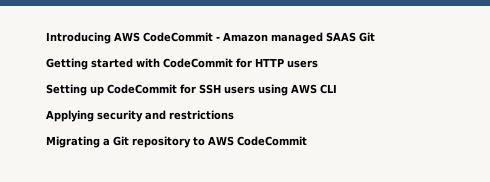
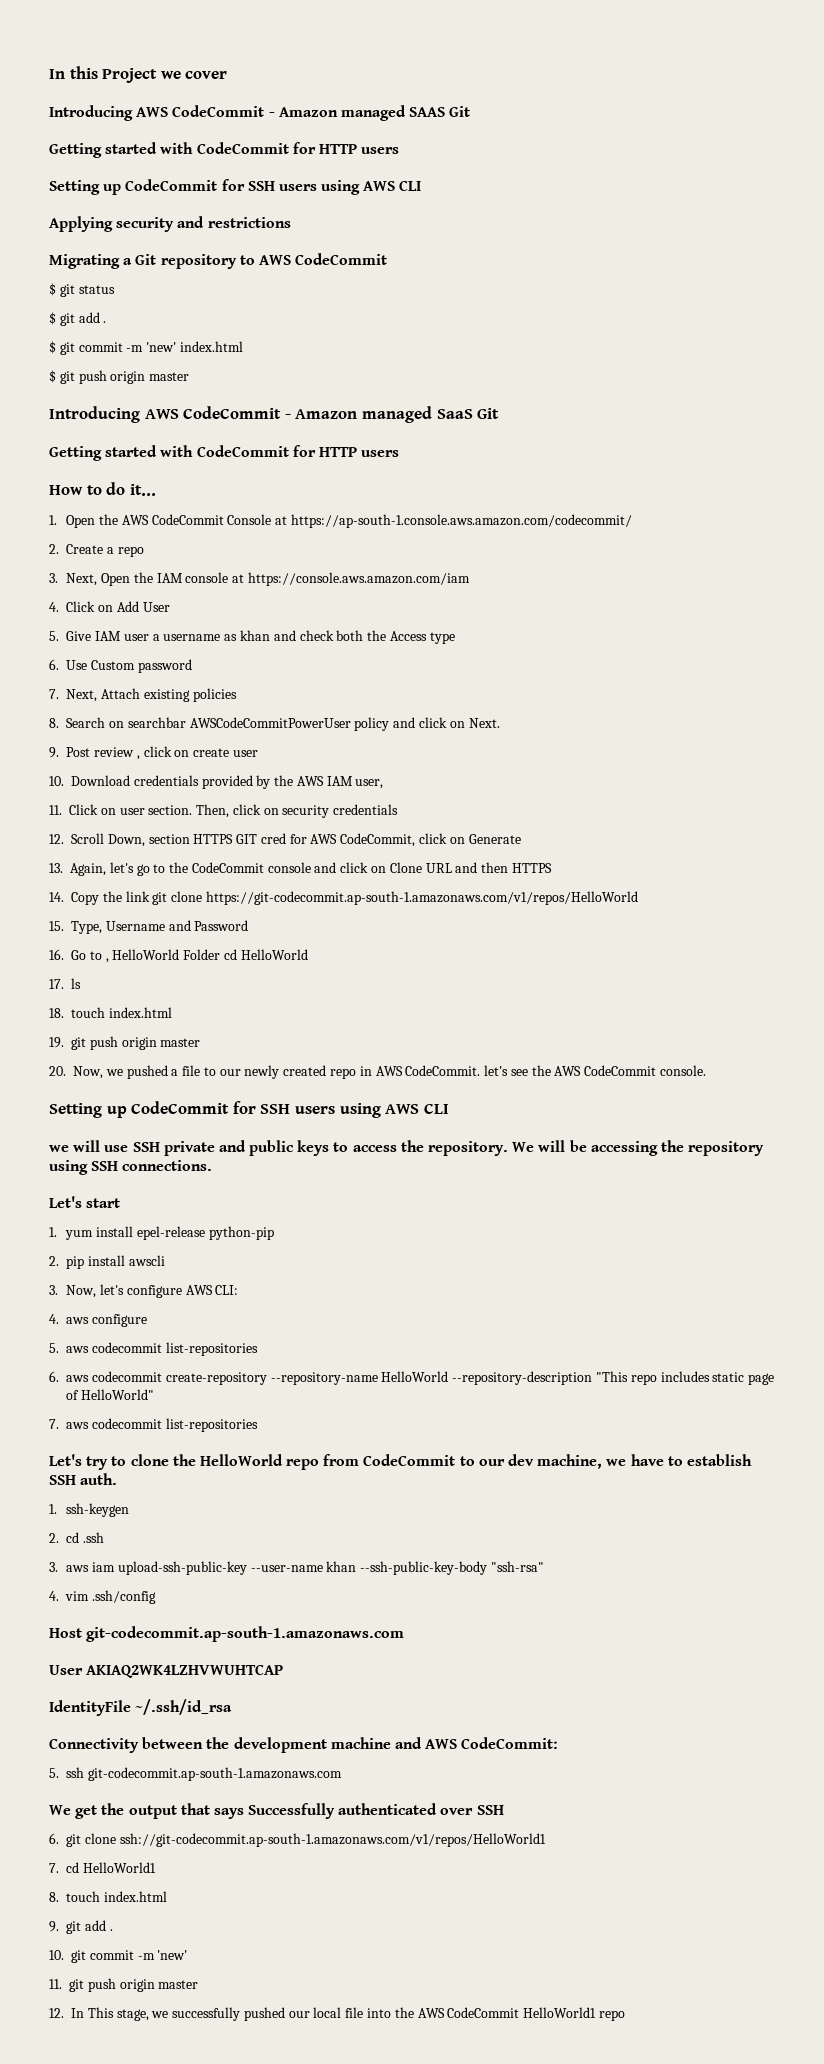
+ In this Project we cover
+ $ git status
+ $ git add .
+ $ git commit -m 'new' index.html
+ $ git push origin master
+ Introducing AWS CodeCommit - Amazon managed SaaS Git
+ Getting started with CodeCommit for HTTP users
+ How to do it...
+ 1. Open the AWS CodeCommit Console at https://ap-south-1.console.aws.amazon.com/codecommit/
+ 2. Create a repo
+ 3. Next, Open the IAM console at https://console.aws.amazon.com/iam
+ 4. Click on Add User
+ 5. Give IAM user a username as khan and check both the Access type
+ 6. Use Custom password
+ 7. Next, Attach existing policies
+ 8. Search on searchbar AWSCodeCommitPowerUser policy and click on Next.
+ 9. Post review , click on create user
+ 10. Download credentials provided by the AWS IAM user,
+ 11. Click on user section. Then, click on security credentials
+ 12. Scroll Down, section HTTPS GIT cred for AWS CodeCommit, click on Generate
+ 13. Again, let's go to the CodeCommit console and click on Clone URL and then HTTPS
+ 14. Copy the link git clone https://git-codecommit.ap-south-1.amazonaws.com/v1/repos/HelloWorld
+ 15. Type, Username and Password
+ 16. Go to , HelloWorld Folder cd HelloWorld
+ 17. ls
+ 18. touch index.html
+ 19. git push origin master
+ 20. Now, we pushed a file to our newly created repo in AWS CodeCommit. let's see the AWS CodeCommit console.
+ Setting up CodeCommit for SSH users using AWS CLI
+ we will use SSH private and public keys to access the repository. We will be accessing the repository using SSH connections.
+ Let's start
+ 1. yum install epel-release python-pip
+ 2. pip install awscli
+ 3. Now, let's configure AWS CLI:
+ 4. aws configure
+ 5. aws codecommit list-repositories
+ 6. aws codecommit create-repository --repository-name HelloWorld --repository-description "This repo includes static page of HelloWorld"
+ 7. aws codecommit list-repositories
+ Let's try to clone the HelloWorld repo from CodeCommit to our dev machine, we have to establish SSH auth.
+ 1. ssh-keygen
+ 2. cd .ssh
+ 3. aws iam upload-ssh-public-key --user-name khan --ssh-public-key-body "ssh-rsa"
+ 4. vim .ssh/config
+ Host git-codecommit.ap-south-1.amazonaws.com
+ User AKIAQ2WK4LZHVWUHTCAP
+ IdentityFile ~/.ssh/id_rsa
+ Connectivity between the development machine and AWS CodeCommit:
+ 5. ssh git-codecommit.ap-south-1.amazonaws.com
+ We get the output that says Successfully authenticated over SSH
+ 6. git clone ssh://git-codecommit.ap-south-1.amazonaws.com/v1/repos/HelloWorld1
+ 7. cd HelloWorld1
+ 8. touch index.html
+ 9. git add .
+ 10. git commit -m 'new'
+ 11. git push origin master
+ 12. In This stage, we successfully pushed our local file into the AWS CodeCommit HelloWorld1 repo

